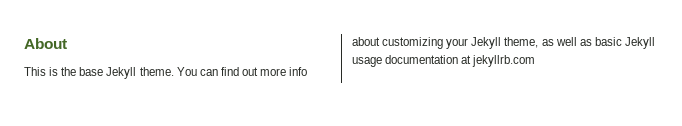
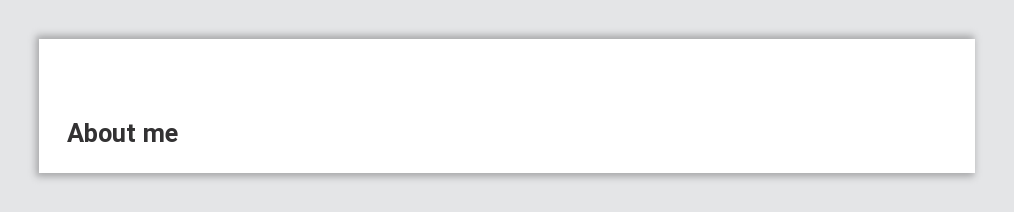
- About
- This is the base Jekyll theme. You can find out more info about customizing your Jekyll theme, as well as basic Jekyll usage documentation at jekyllrb.com
+ About me

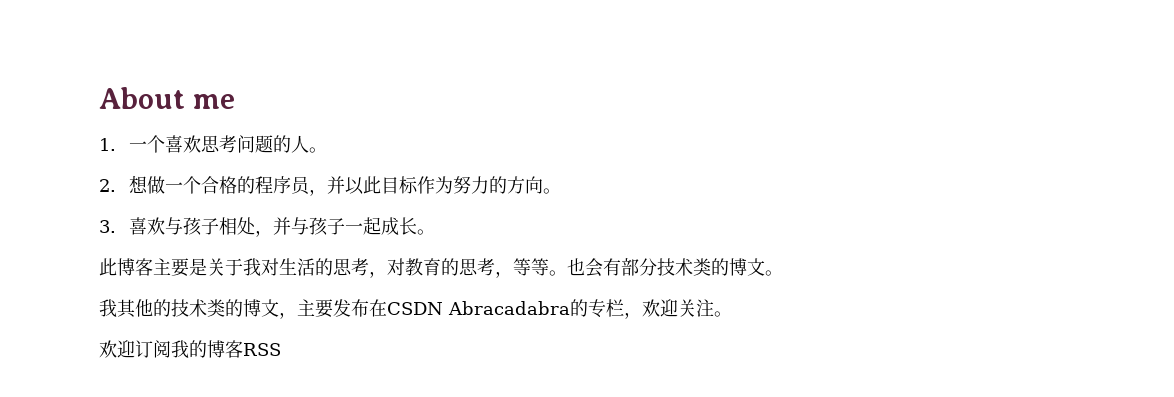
+ 1.一个喜欢思考问题的人。
+ 2.想做一个合格的程序员，并以此目标作为努力的方向。
+ 3.喜欢与孩子相处，并与孩子一起成长。
+ 此博客主要是关于我对生活的思考，对教育的思考，等等。也会有部分技术类的博文。
+ 我其他的技术类的博文，主要发布在CSDN Abracadabra的专栏，欢迎关注。
+ 欢迎订阅我的博客RSS

